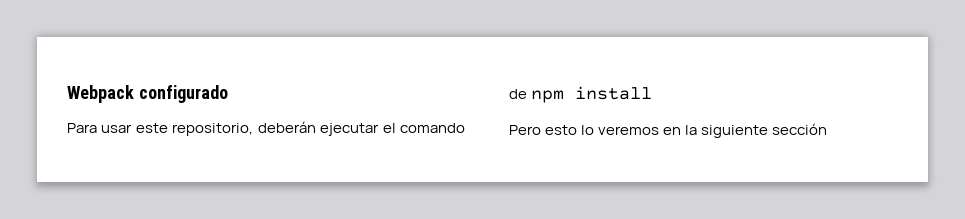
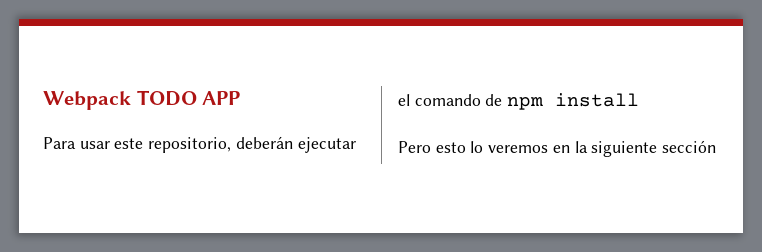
- Webpack configurado
+ Webpack TODO APP

